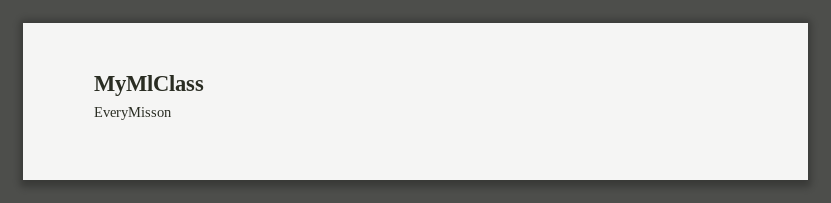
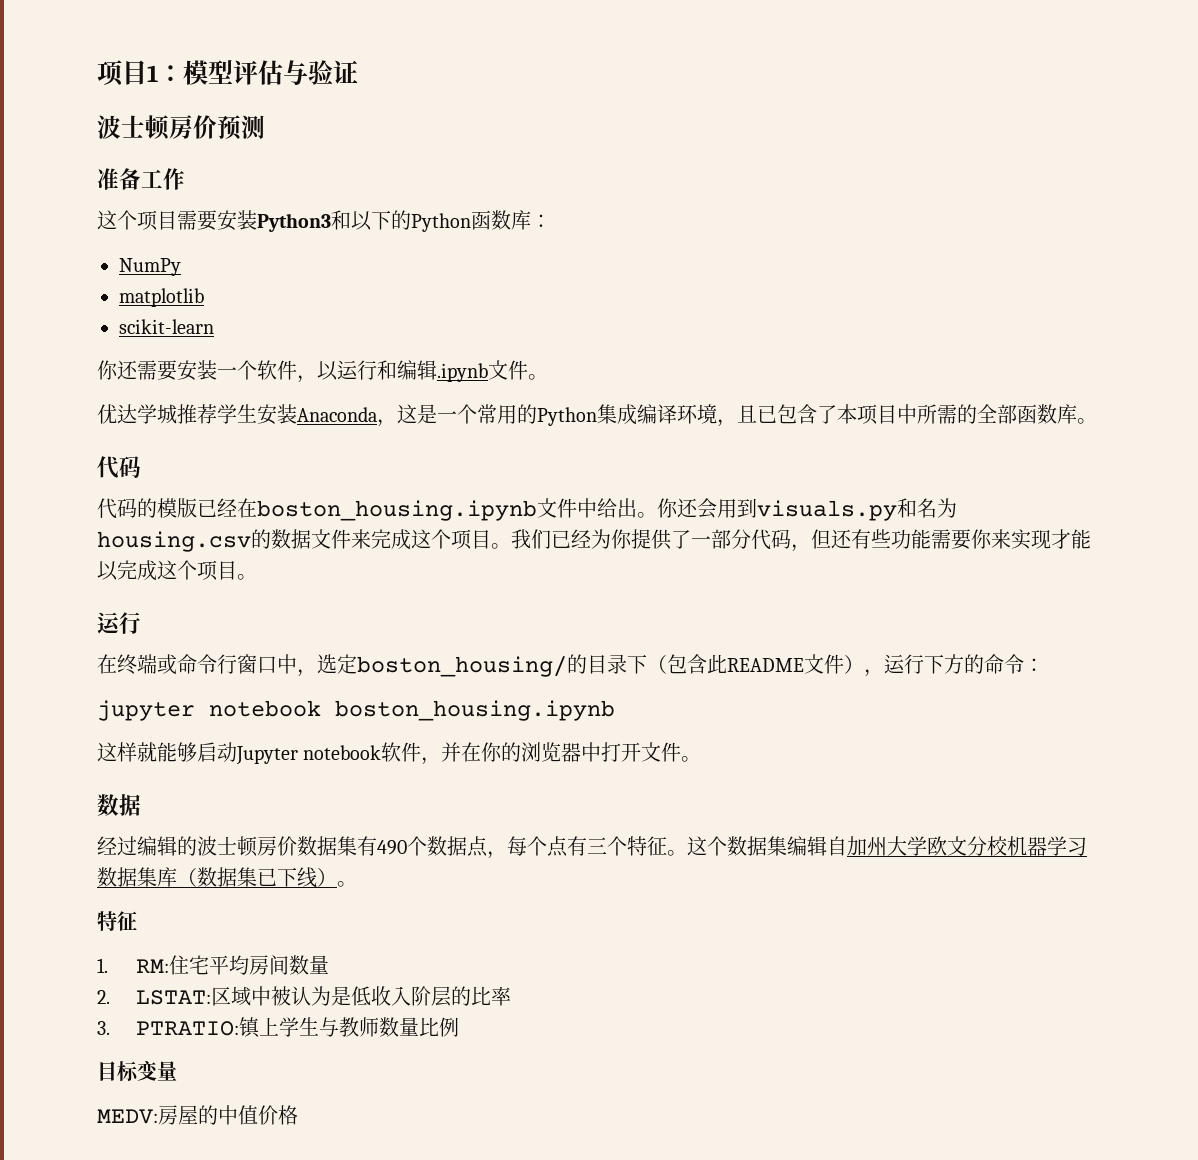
- MyMlClass
- EveryMisson
+ 项目1：模型评估与验证
+ 波士顿房价预测
+ 准备工作
+ 这个项目需要安装Python3和以下的Python函数库：
+ NumPy
+ matplotlib
+ scikit-learn
+ 你还需要安装一个软件，以运行和编辑.ipynb文件。
+ 优达学城推荐学生安装Anaconda，这是一个常用的Python集成编译环境，且已包含了本项目中所需的全部函数库。
+ 代码
+ 代码的模版已经在boston_housing.ipynb文件中给出。你还会用到visuals.py和名为housing.csv的数据文件来完成这个项目。我们已经为你提供了一部分代码，但还有些功能需要你来实现才能以完成这个项目。
+ 运行
+ 在终端或命令行窗口中，选定boston_housing/的目录下（包含此README文件），运行下方的命令：
+ jupyter notebook boston_housing.ipynb
+ 这样就能够启动Jupyter notebook软件，并在你的浏览器中打开文件。
+ 数据
+ 经过编辑的波士顿房价数据集有490个数据点，每个点有三个特征。这个数据集编辑自加州大学欧文分校机器学习数据集库（数据集已下线）。
+ 特征
+ 1. RM:住宅平均房间数量
+ 2. LSTAT:区域中被认为是低收入阶层的比率
+ 3. PTRATIO:镇上学生与教师数量比例
+ 目标变量
+ MEDV:房屋的中值价格

